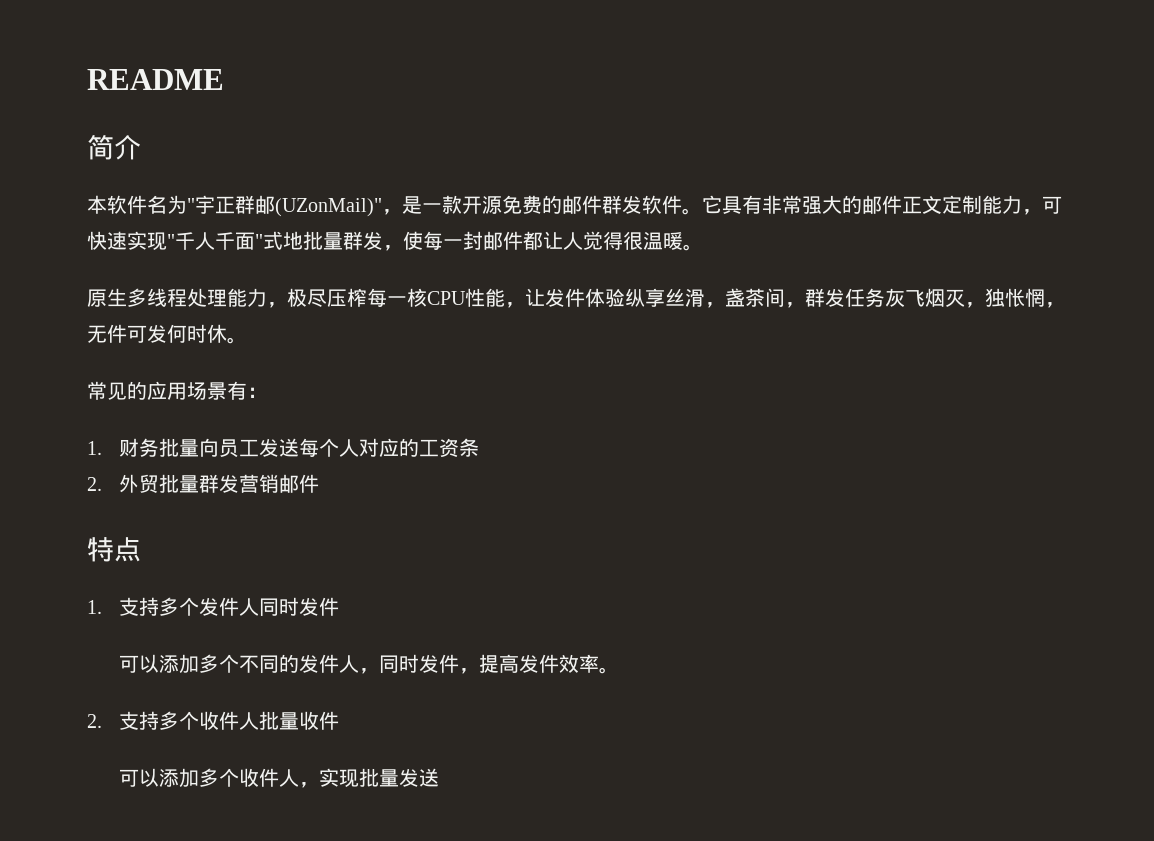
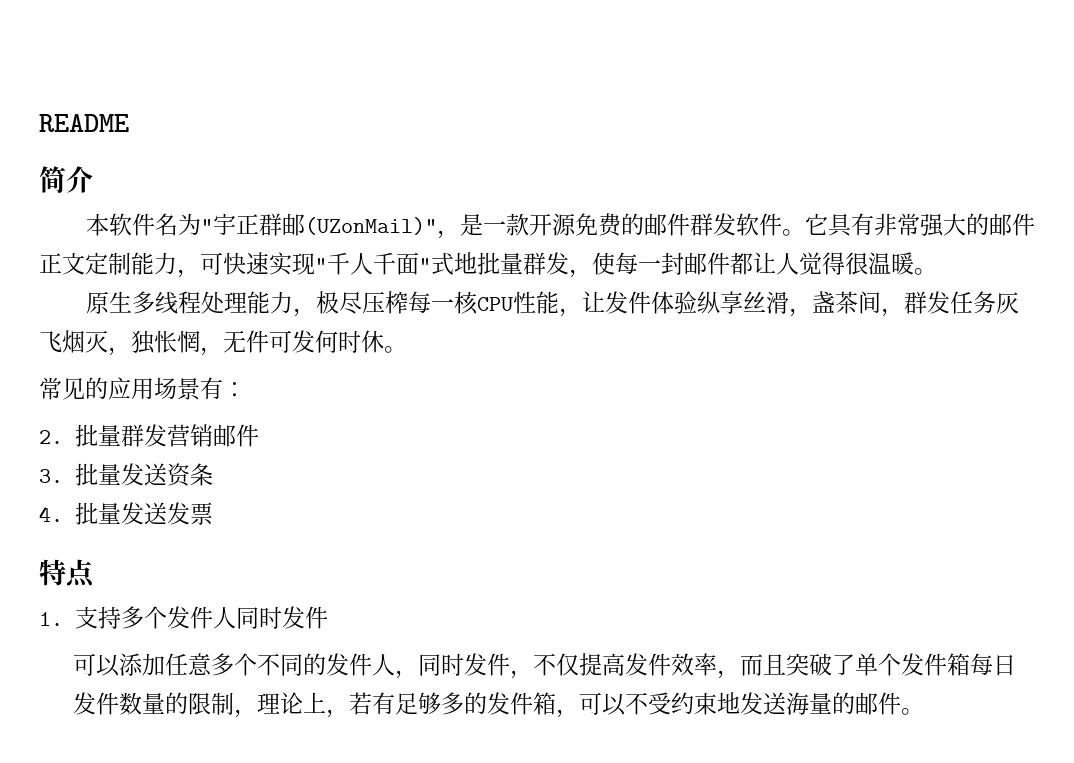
- 1.财务批量向员工发送每个人对应的工资条
- 2.外贸批量群发营销邮件
+ 2.批量群发营销邮件
+ 3.批量发送资条
+ 4.批量发送发票
- 可以添加多个不同的发件人，同时发件，提高发件效率。
- 2.支持多个收件人批量收件
- 可以添加多个收件人，实现批量发送
+ 可以添加任意多个不同的发件人，同时发件，不仅提高发件效率，而且突破了单个发件箱每日发件数量的限制，理论上，若有足够多的发件箱，可以不受约束地发送海量的邮件。

